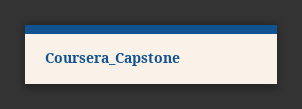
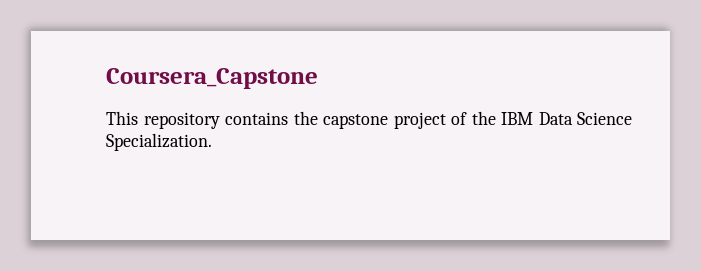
+ This repository contains the capstone project of the IBM Data Science Specialization.

